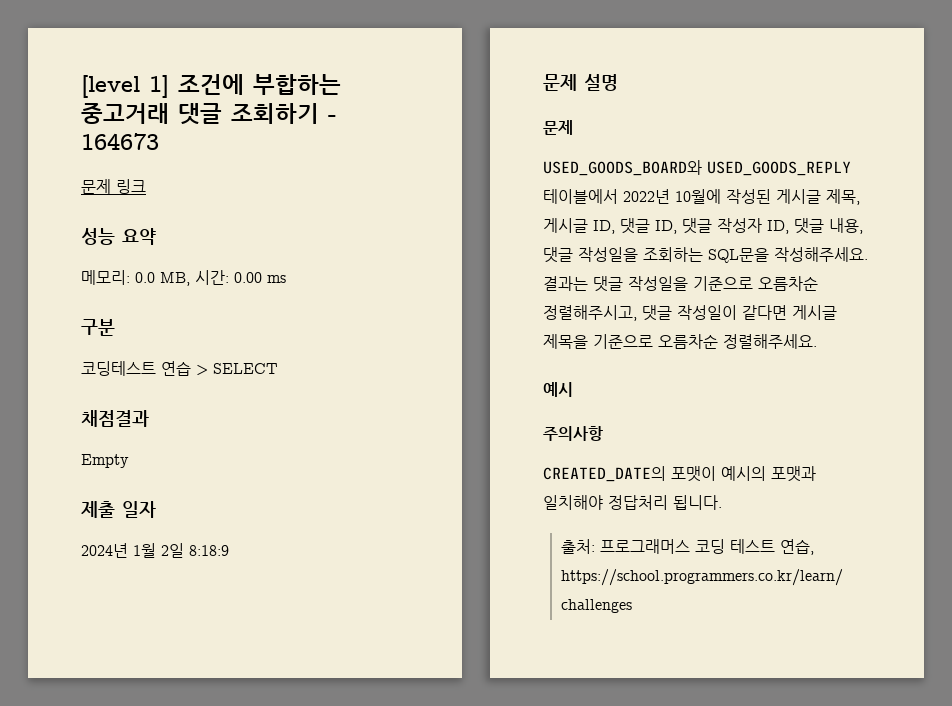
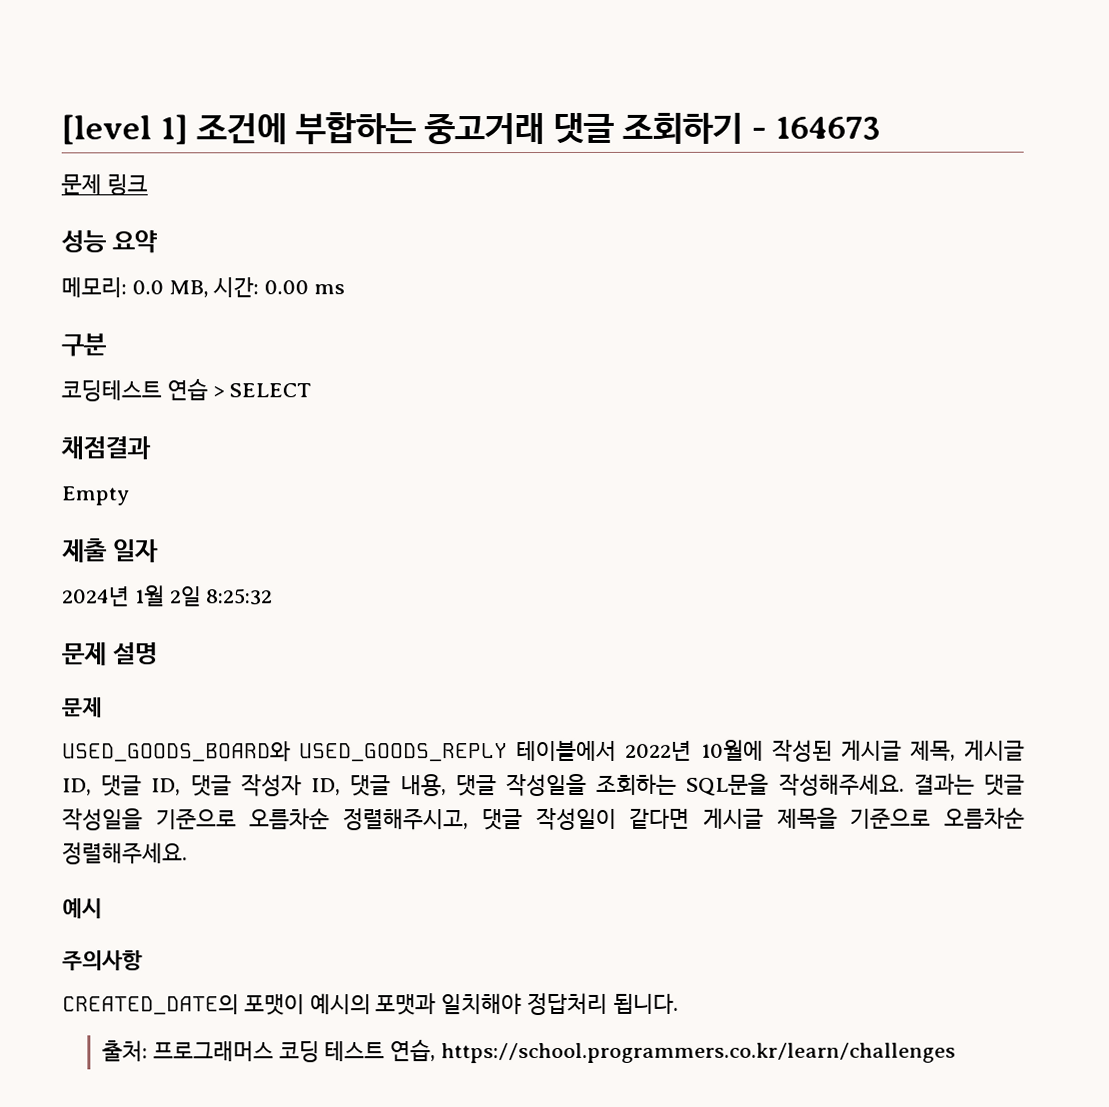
- 2024년 1월 2일 8:18:9
+ 2024년 1월 2일 8:25:32

